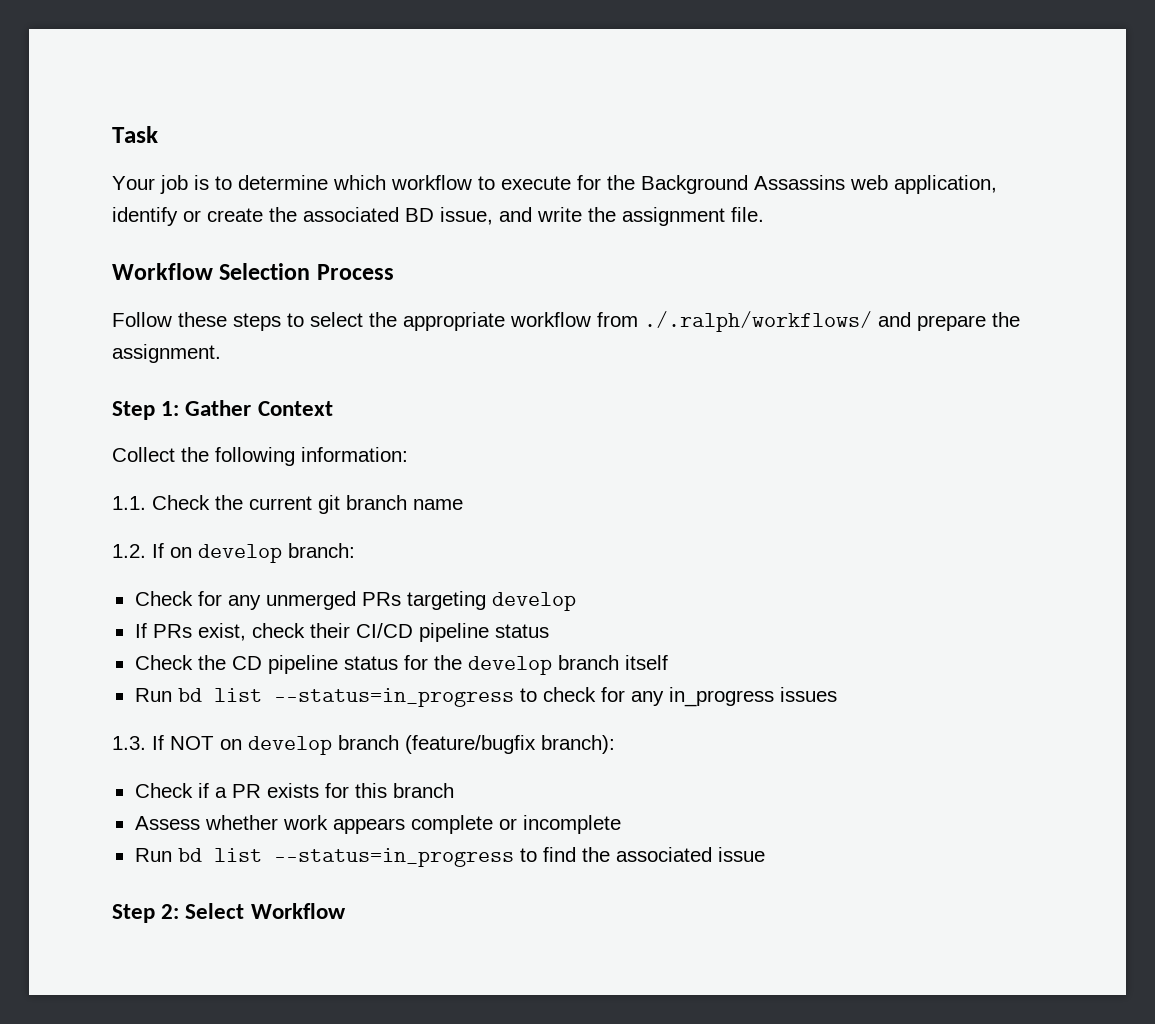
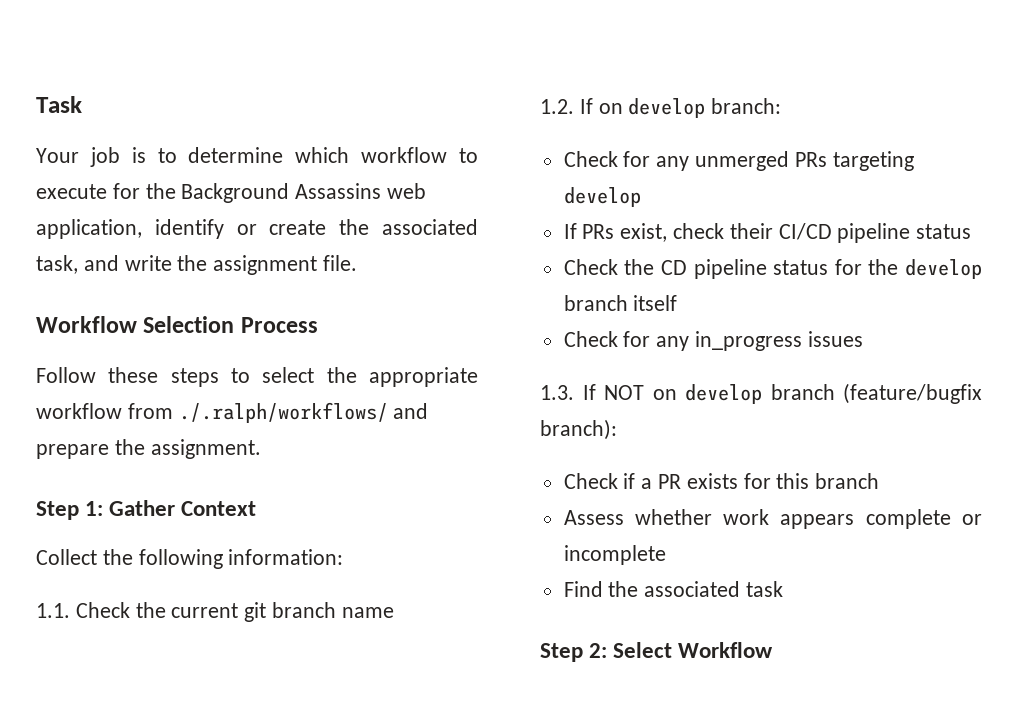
- Your job is to determine which workflow to execute for the Background Assassins web application, identify or create the associated BD issue, and write the assignment file.
+ Your job is to determine which workflow to execute for the Background Assassins web application, identify or create the associated task, and write the assignment file.
- Run bd list --status=in_progress to check for any in_progress issues
+ Check for any in_progress issues
- Run bd list --status=in_progress to find the associated issue
+ Find the associated task

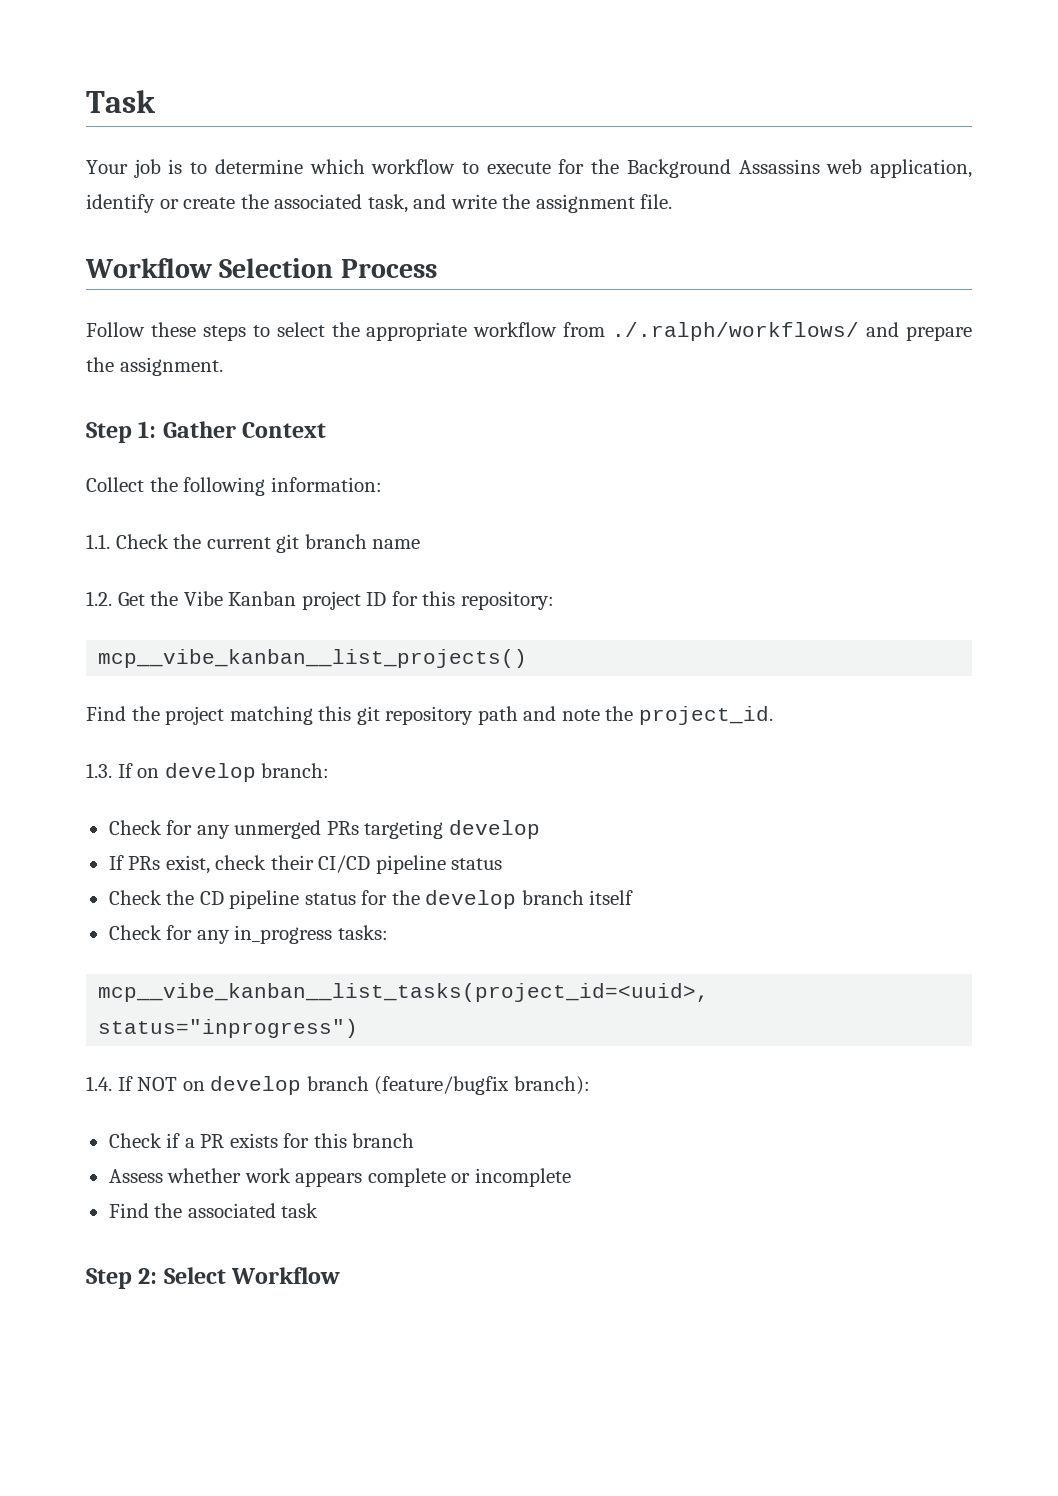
- 1.2. If on develop branch:
+ 1.2. Get the Vibe Kanban project ID for this repository:
+ mcp__vibe_kanban__list_projects()
+ Find the project matching this git repository path and note the project_id.
+ 1.3. If on develop branch:
- Check for any in_progress issues
- 1.3. If NOT on develop branch (feature/bugfix branch):
+ Check for any in_progress tasks:
+ mcp__vibe_kanban__list_tasks(project_id=<uuid>, status="inprogress")
+ 1.4. If NOT on develop branch (feature/bugfix branch):

